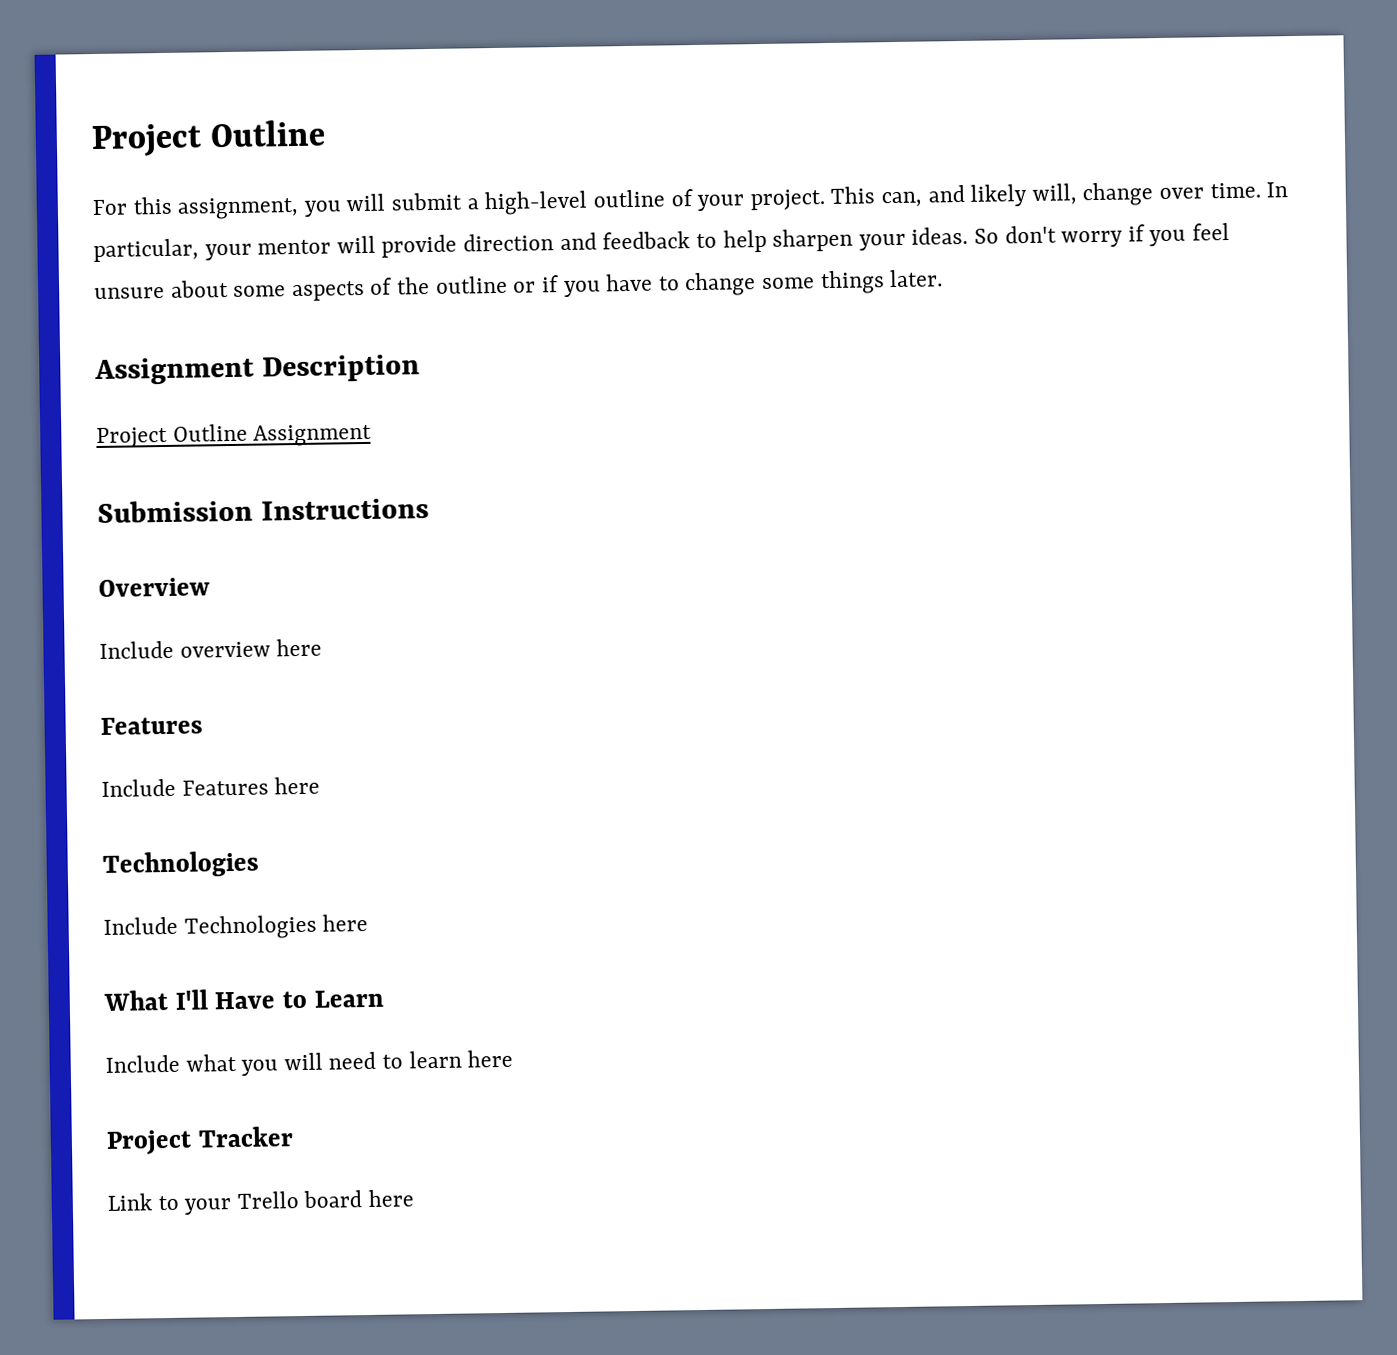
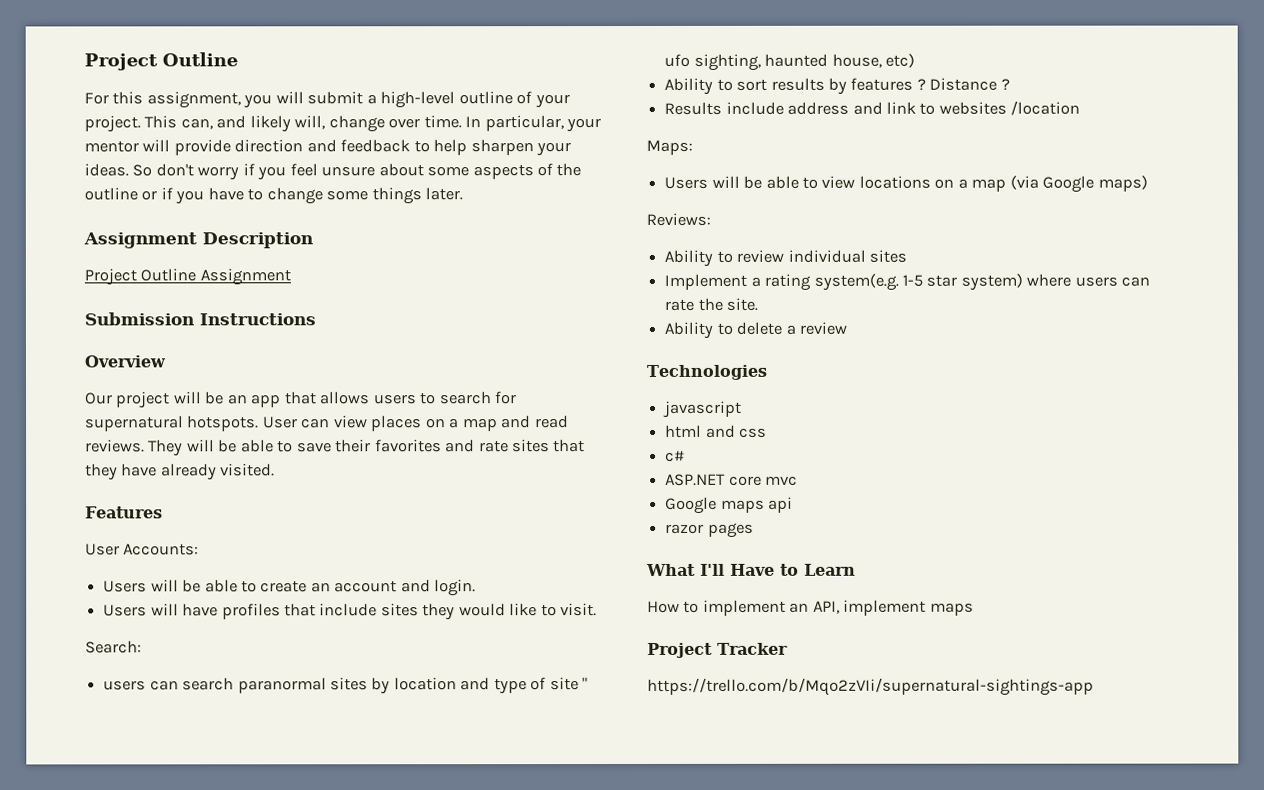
- Include overview here
+ Our project will be an app that allows users to search for supernatural hotspots. User can view places on a map and read reviews. They will be able to save their favorites and rate sites that they have already visited.
  Features
- Include Features here
+ User Accounts:
+ Users will be able to create an account and login.
+ Users will have profiles that include sites they would like to visit.
+ Search:
+ users can search paranormal sites by location and type of site " ufo sighting, haunted house, etc)
+ Ability to sort results by features ? Distance ?
+ Results include address and link to websites /location
+ Maps:
+ Users will be able to view locations on a map (via Google maps)
+ Reviews:
+ Ability to review individual sites
+ Implement a rating system(e.g. 1-5 star system) where users can rate the site.
+ Ability to delete a review
  Technologies
- Include Technologies here
+ javascript
+ html and css
+ c#
+ ASP.NET core mvc
+ Google maps api
+ razor pages
- Include what you will need to learn here
+ How to implement an API, implement maps
  Project Tracker
- Link to your Trello board here
+ https://trello.com/b/Mqo2zVIi/supernatural-sightings-app

